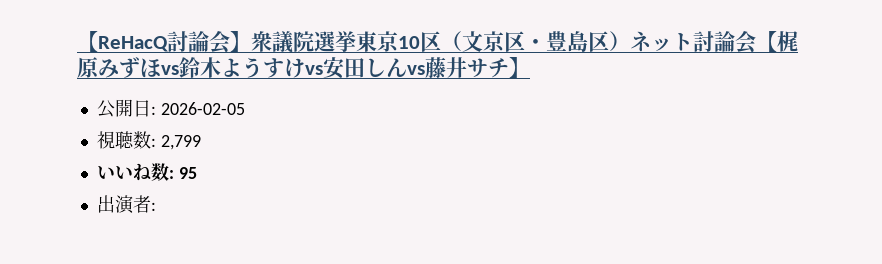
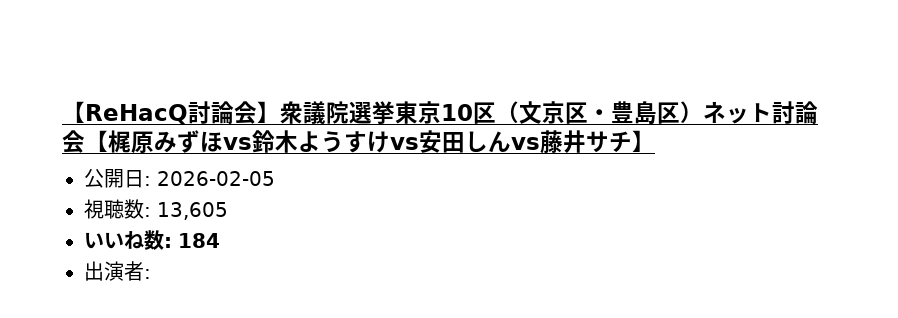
- 視聴数: 2,799
+ 視聴数: 13,605
- いいね数: 95
+ いいね数: 184

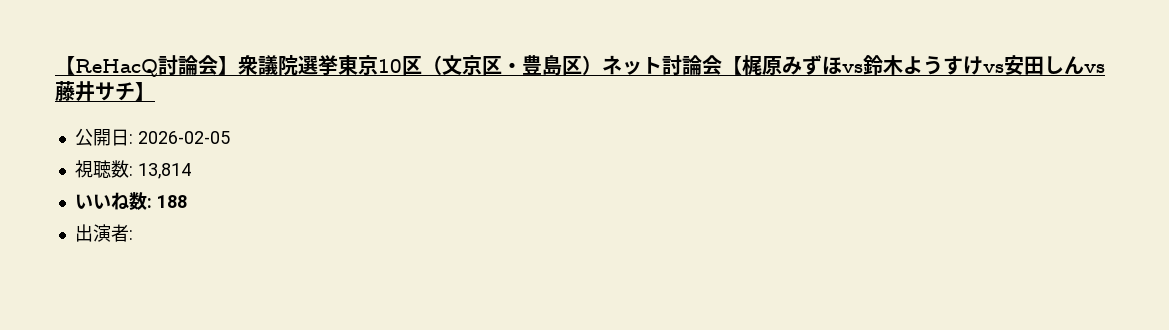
- 視聴数: 13,605
+ 視聴数: 13,814
- いいね数: 184
+ いいね数: 188

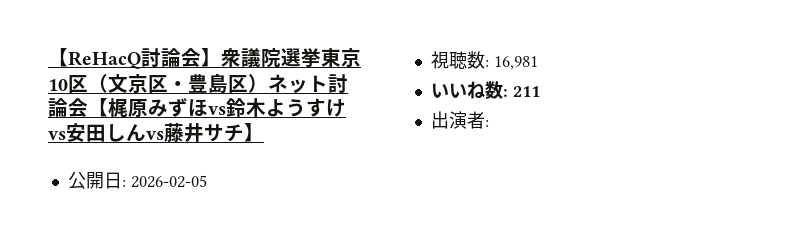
- 視聴数: 13,814
+ 視聴数: 16,981
- いいね数: 188
+ いいね数: 211

